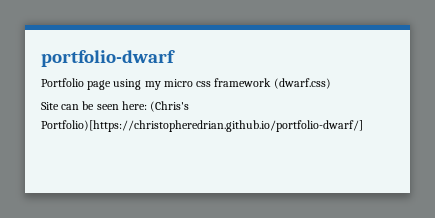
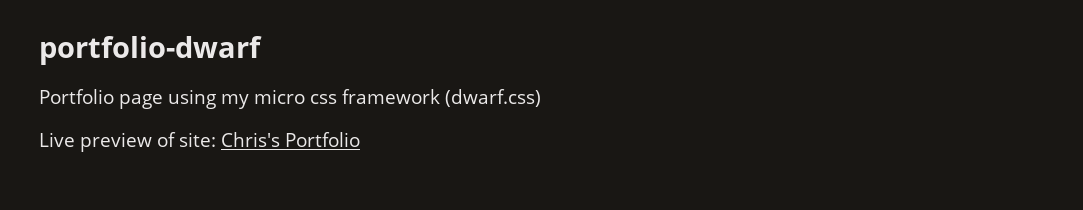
- Site can be seen here: (Chris's Portfolio)[https://christopheredrian.github.io/portfolio-dwarf/]
+ Live preview of site: Chris's Portfolio

